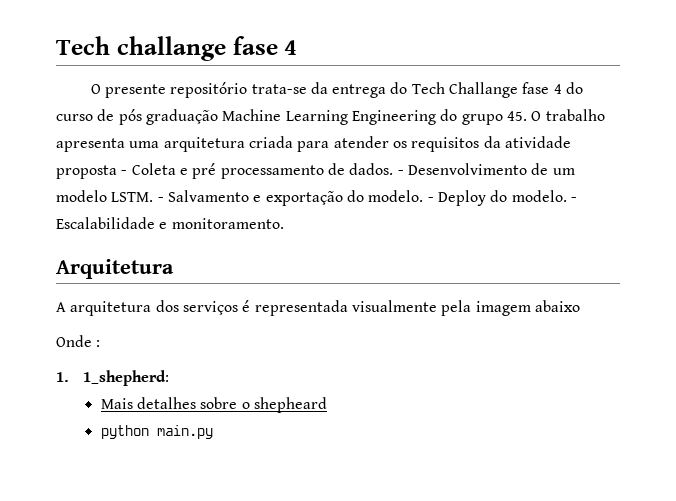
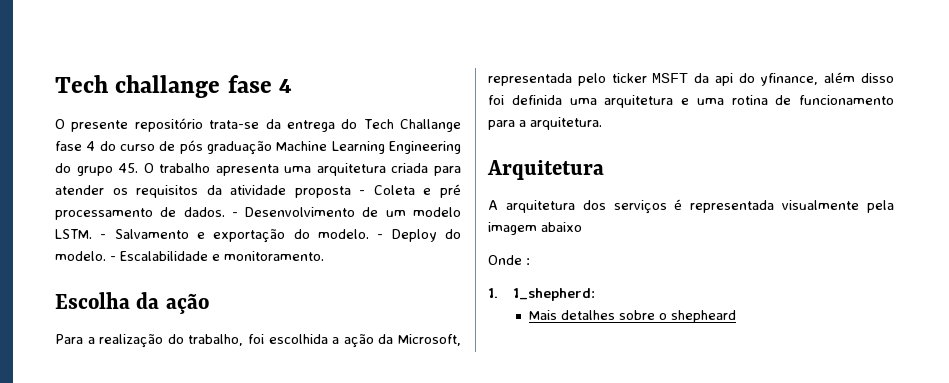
+ Escolha da ação
+ Para a realização do trabalho, foi escolhida a ação da Microsoft, representada pelo ticker MSFT da api do yfinance, além disso foi definida uma arquitetura e uma rotina de funcionamento para a arquitetura.
- python main.py

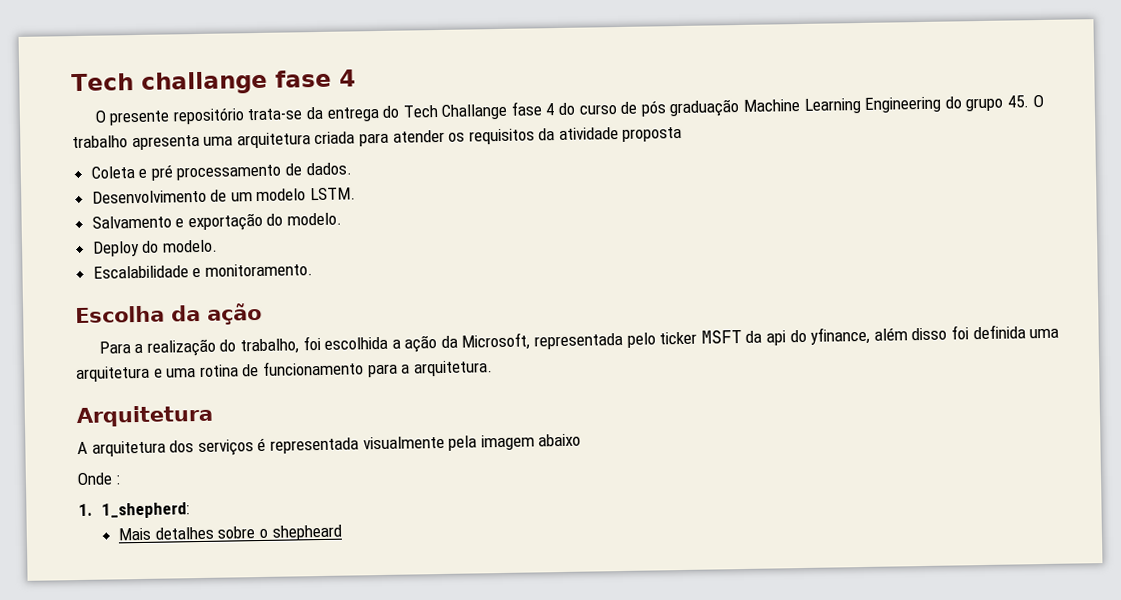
- O presente repositório trata-se da entrega do Tech Challange fase 4 do curso de pós graduação Machine Learning Engineering do grupo 45. O trabalho apresenta uma arquitetura criada para atender os requisitos da atividade proposta - Coleta e pré processamento de dados. - Desenvolvimento de um modelo LSTM. - Salvamento e exportação do modelo. - Deploy do modelo. - Escalabilidade e monitoramento.
+ O presente repositório trata-se da entrega do Tech Challange fase 4 do curso de pós graduação Machine Learning Engineering do grupo 45. O trabalho apresenta uma arquitetura criada para atender os requisitos da atividade proposta
+ Coleta e pré processamento de dados.
+ Desenvolvimento de um modelo LSTM.
+ Salvamento e exportação do modelo.
+ Deploy do modelo.
+ Escalabilidade e monitoramento.

